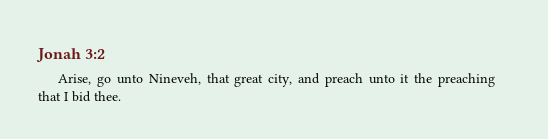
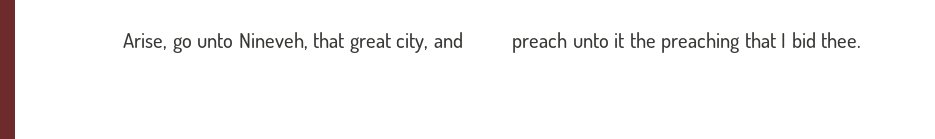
- Jonah 3:2

